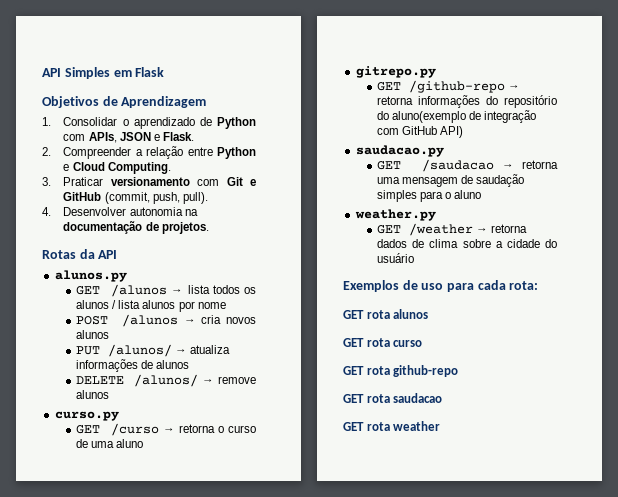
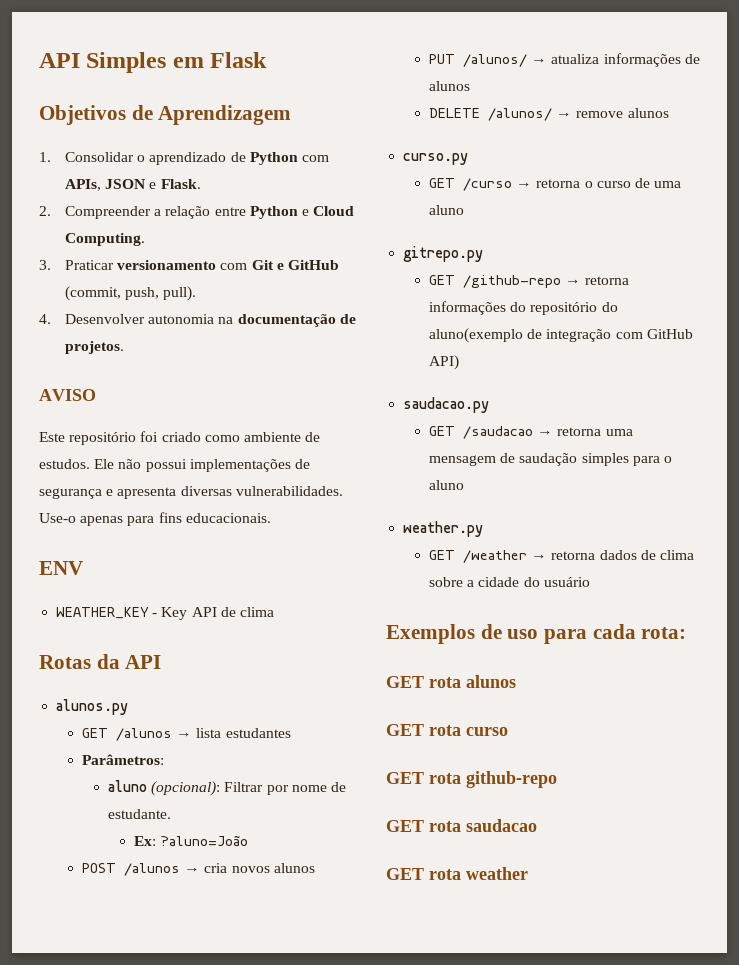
+ AVISO
+ Este repositório foi criado como ambiente de estudos. Ele não possui implementações de segurança e apresenta diversas vulnerabilidades. Use-o apenas para fins educacionais.
+ ENV
+ WEATHER_KEY - Key API de clima
- GET /alunos → lista todos os alunos / lista alunos por nome
+ GET /alunos → lista estudantes
+ Parâmetros:
+ aluno (opcional): Filtrar por nome de estudante.
+ Ex: ?aluno=João

